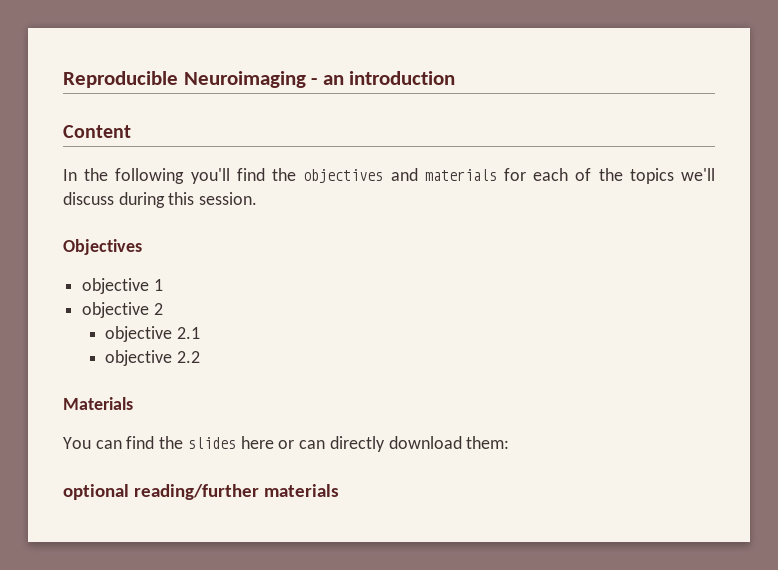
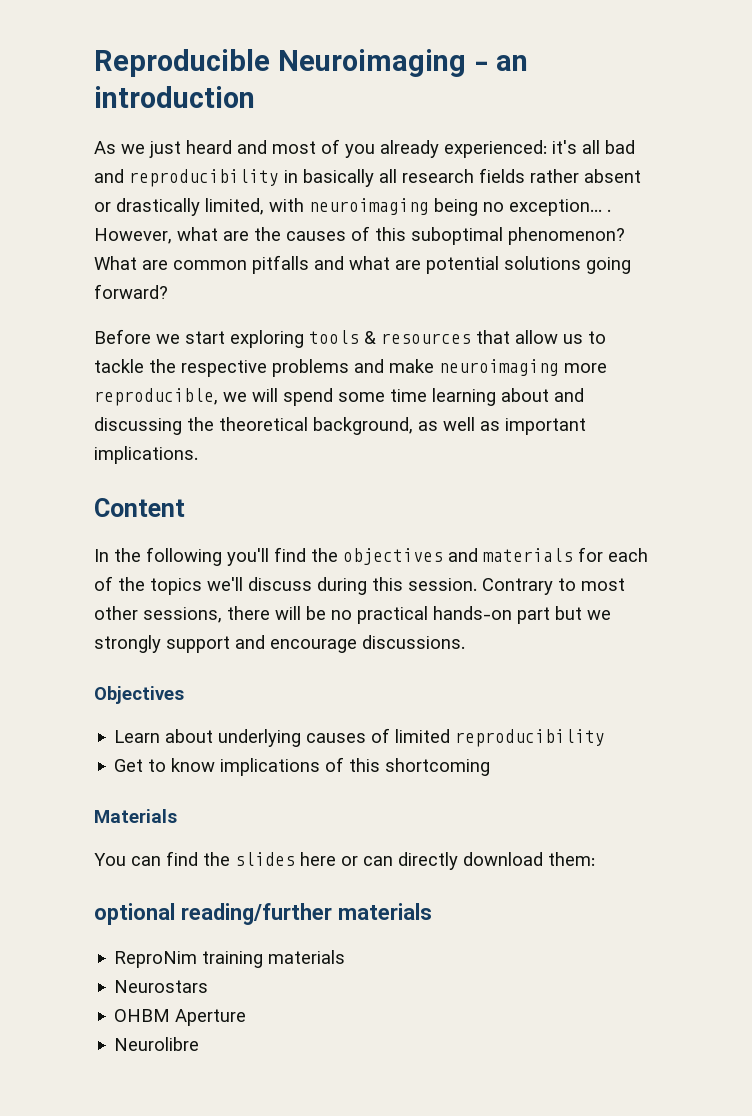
+ As we just heard and most of you already experienced: it's all bad and reproducibility in basically all research fields rather absent or drastically limited, with neuroimaging being no exception... . However, what are the causes of this suboptimal phenomenon? What are common pitfalls and what are potential solutions going forward?
+ Before we start exploring tools & resources that allow us to tackle the respective problems and make neuroimaging more reproducible, we will spend some time learning about and discussing the theoretical background, as well as important implications.
- In the following you'll find the objectives and materials for each of the topics we'll discuss during this session.
+ In the following you'll find the objectives and materials for each of the topics we'll discuss during this session. Contrary to most other sessions, there will be no practical hands-on part but we strongly support and encourage discussions.
  Objectives
- objective 1
- objective 2
- objective 2.1
- objective 2.2
+ Learn about underlying causes of limited reproducibility
+ Get to know implications of this shortcoming
+ ReproNim training materials
+ Neurostars
+ OHBM Aperture
+ Neurolibre

